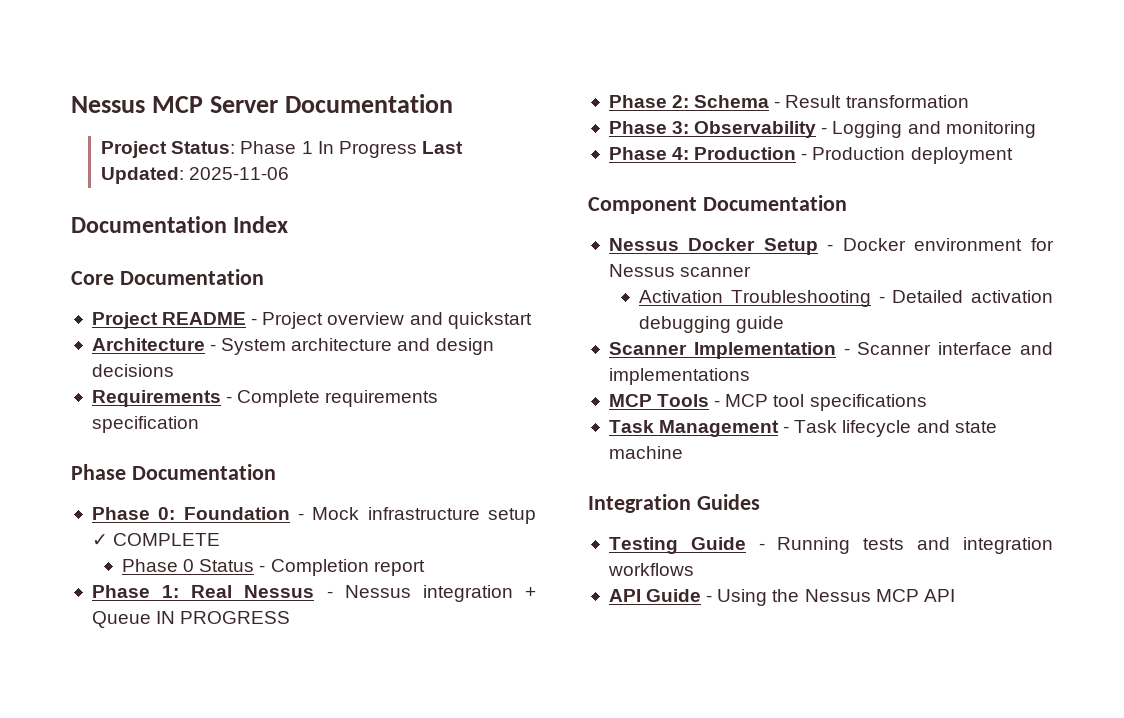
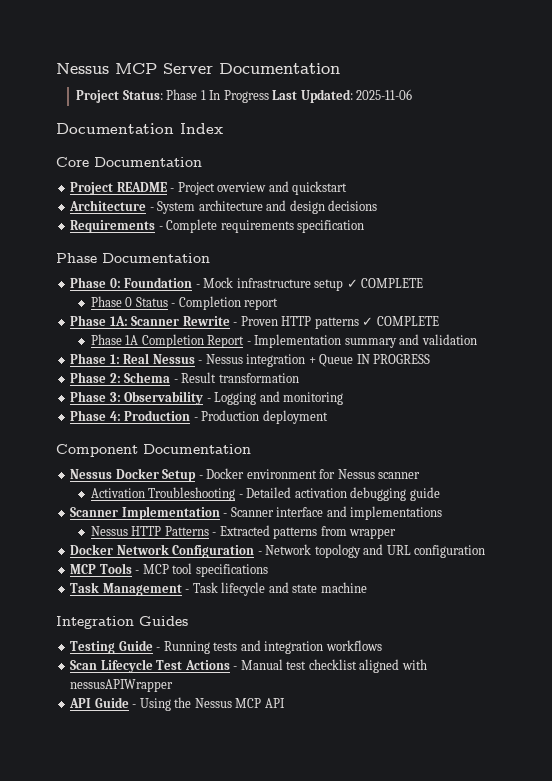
+ Phase 1A: Scanner Rewrite - Proven HTTP patterns ✓ COMPLETE
+ Phase 1A Completion Report - Implementation summary and validation
+ Nessus HTTP Patterns - Extracted patterns from wrapper
+ Docker Network Configuration - Network topology and URL configuration
+ Scan Lifecycle Test Actions - Manual test checklist aligned with nessusAPIWrapper

